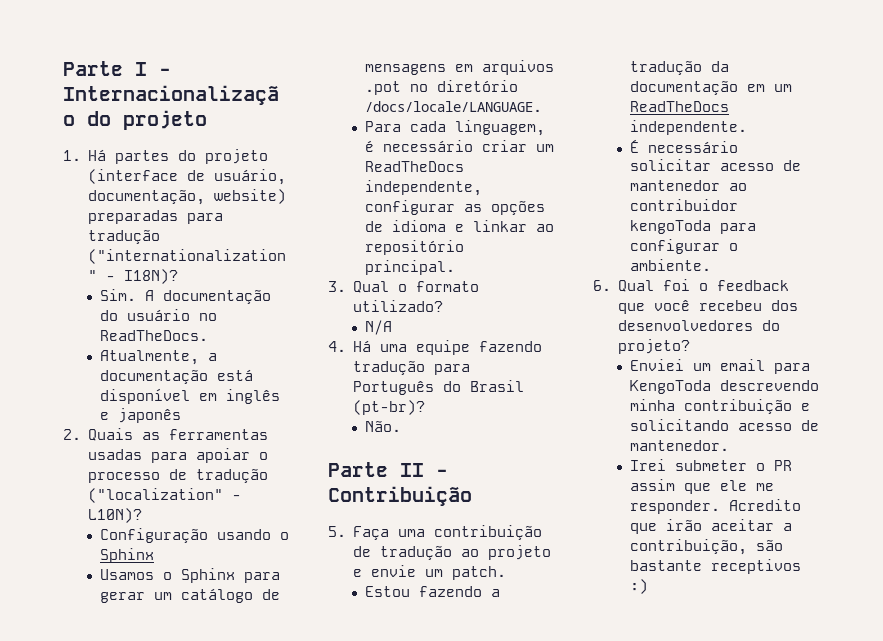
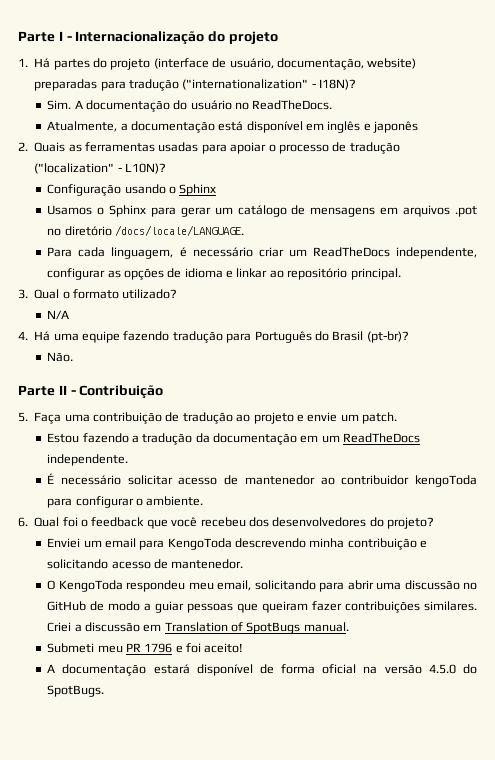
- Irei submeter o PR assim que ele me responder. Acredito que irão aceitar a contribuição, são bastante receptivos :)
+ O KengoToda respondeu meu email, solicitando para abrir uma discussão no GitHub de modo a guiar pessoas que queiram fazer contribuições similares. Criei a discussão em Translation of SpotBugs manual.
+ Submeti meu PR 1796 e foi aceito!
+ A documentação estará disponível de forma oficial na versão 4.5.0 do SpotBugs.

